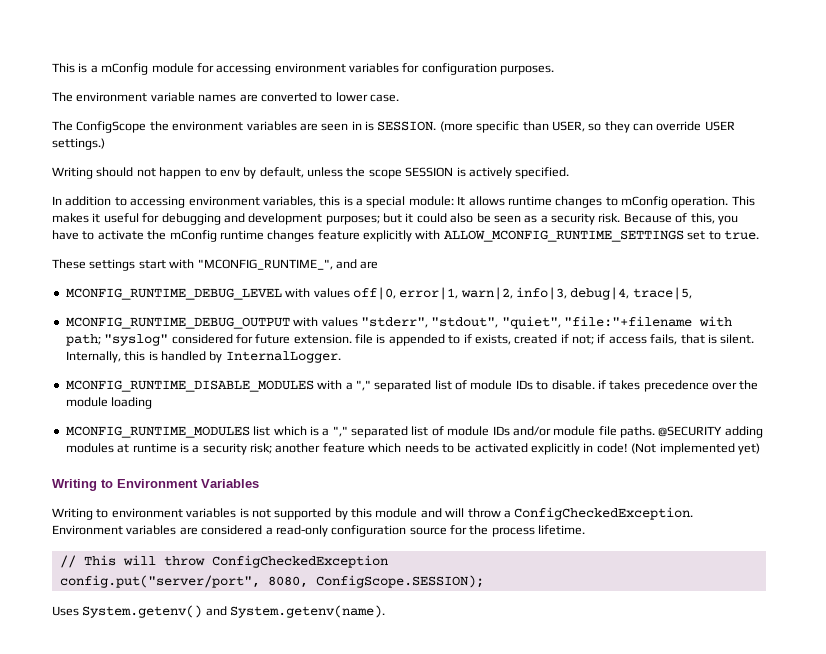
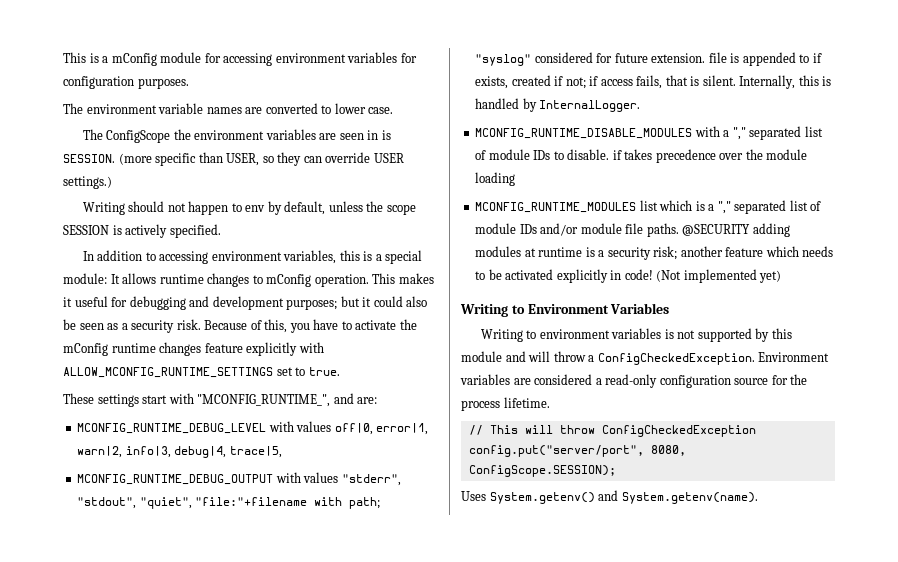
- These settings start with "MCONFIG_RUNTIME_", and are
+ These settings start with "MCONFIG_RUNTIME_", and are:

